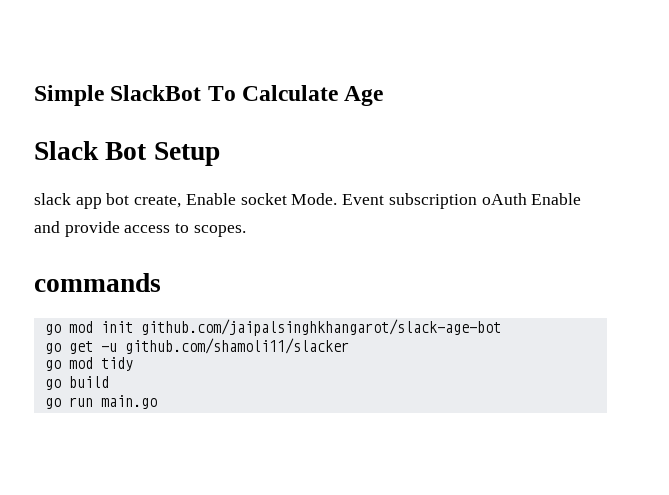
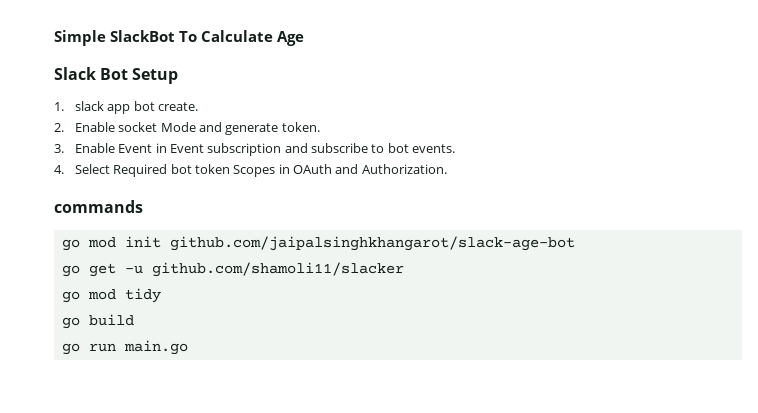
- slack app bot create, Enable socket Mode. Event subscription oAuth Enable and provide access to scopes.
+ 1. slack app bot create.
+ 2. Enable socket Mode and generate token.
+ 3. Enable Event in Event subscription and subscribe to bot events.
+ 4. Select Required bot token Scopes in OAuth and Authorization.

